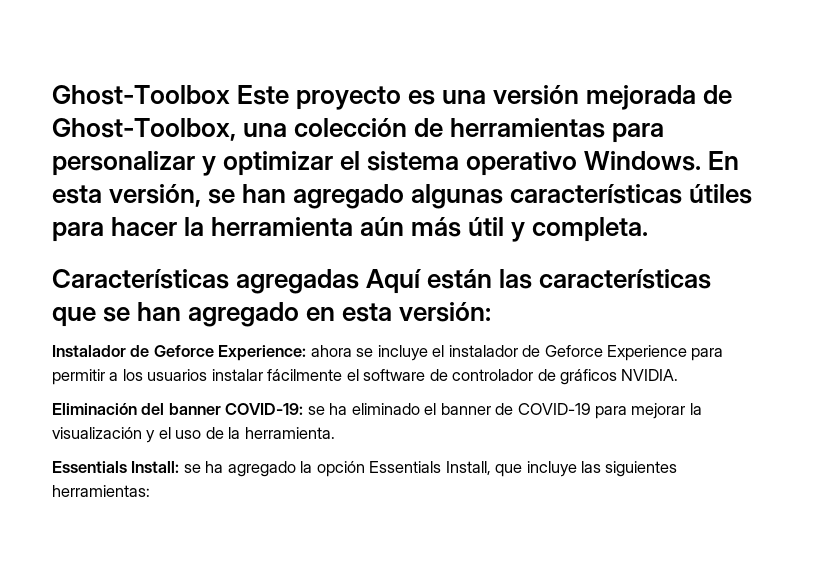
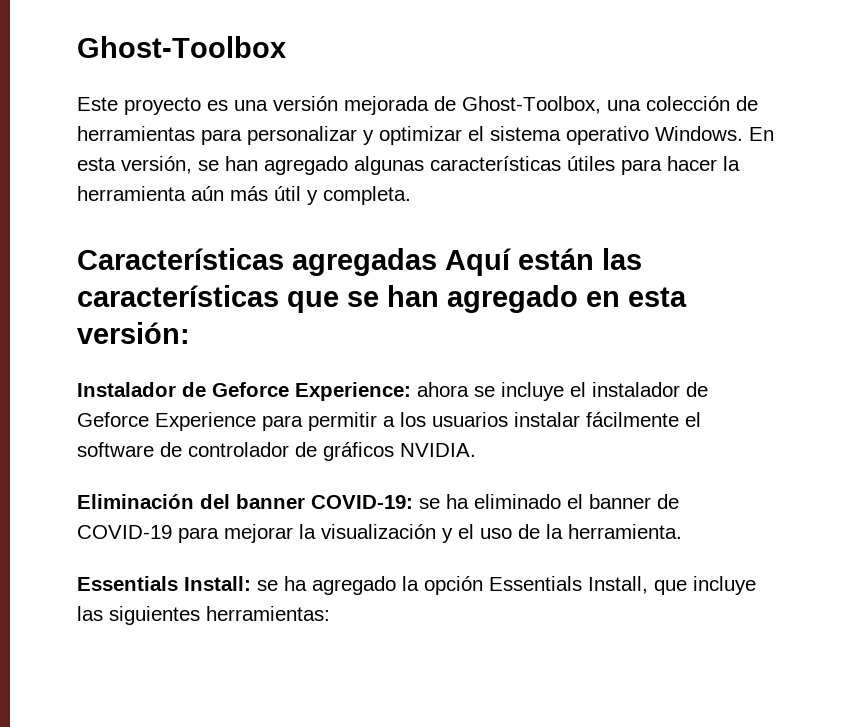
- Ghost-Toolbox Este proyecto es una versión mejorada de Ghost-Toolbox, una colección de herramientas para personalizar y optimizar el sistema operativo Windows.
+ Ghost-Toolbox
+ Este proyecto es una versión mejorada de Ghost-Toolbox, una colección de herramientas para personalizar y optimizar el sistema operativo Windows.

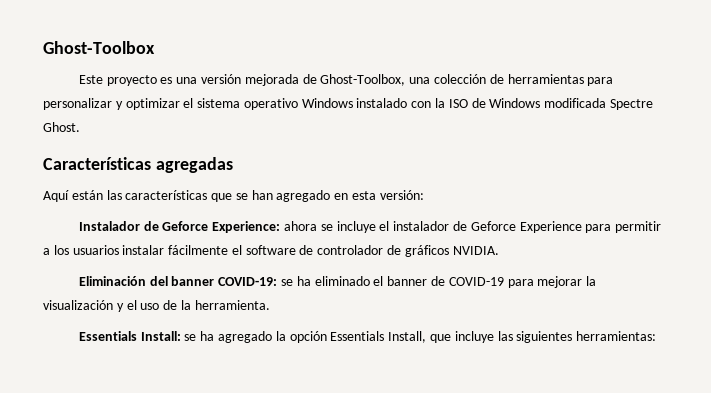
- Este proyecto es una versión mejorada de Ghost-Toolbox, una colección de herramientas para personalizar y optimizar el sistema operativo Windows. En esta versión, se han agregado algunas características útiles para hacer la herramienta aún más útil y completa.
+ Este proyecto es una versión mejorada de Ghost-Toolbox, una colección de herramientas para personalizar y optimizar el sistema operativo Windows instalado con la ISO de Windows modificada Spectre Ghost.
- Características agregadas Aquí están las características que se han agregado en esta versión:
+ Características agregadas
+ Aquí están las características que se han agregado en esta versión:

